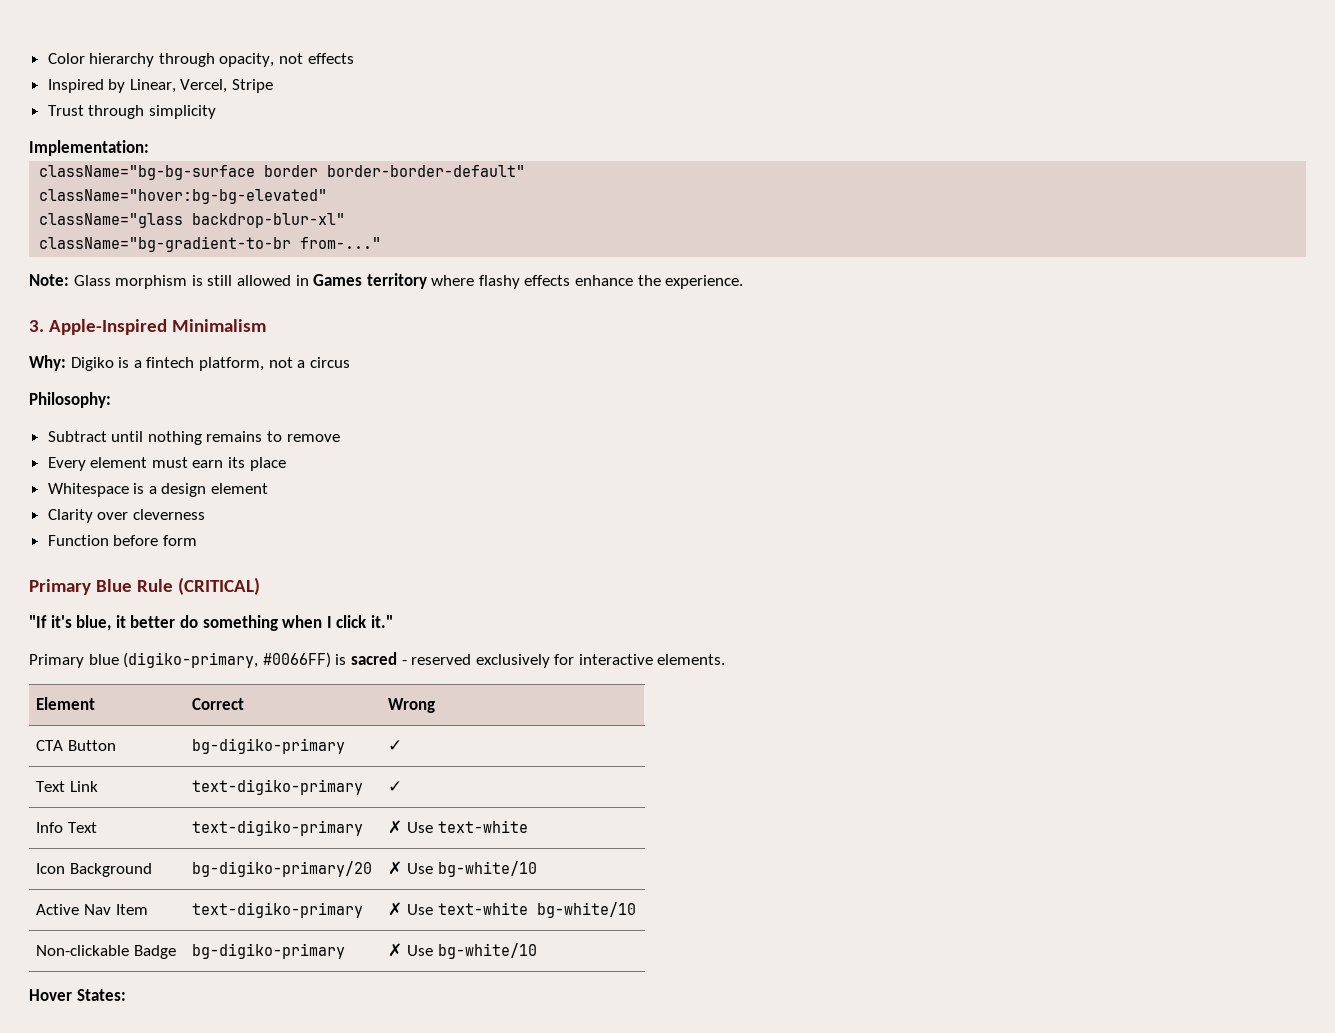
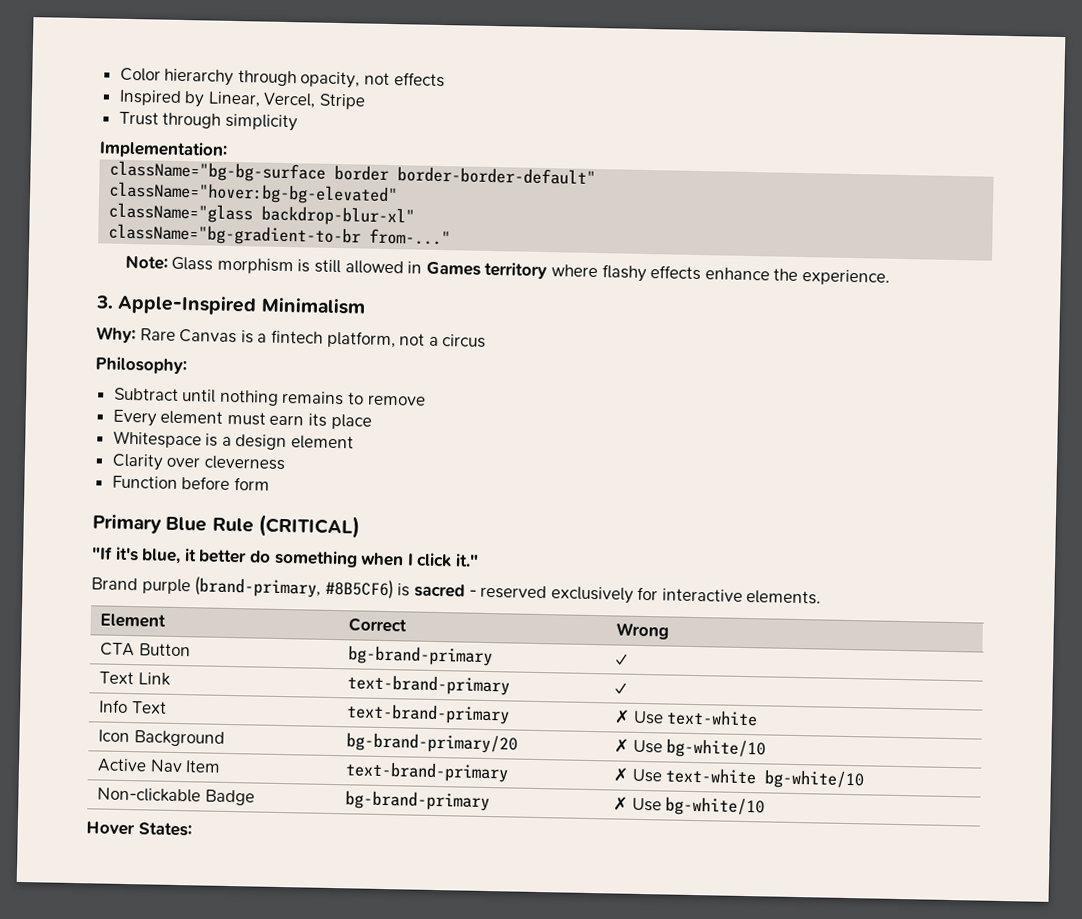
- Why: Digiko is a fintech platform, not a circus
+ Why: Rare Canvas is a fintech platform, not a circus
- Primary blue (digiko-primary, #0066FF) is sacred - reserved exclusively for interactive elements.
+ Brand purple (brand-primary, #8B5CF6) is sacred - reserved exclusively for interactive elements.
- CTA Button | bg-digiko-primary | ✓
+ CTA Button | bg-brand-primary | ✓
- Text Link | text-digiko-primary | ✓
+ Text Link | text-brand-primary | ✓
- Info Text | text-digiko-primary | ✗ Use text-white
+ Info Text | text-brand-primary | ✗ Use text-white
- Icon Background | bg-digiko-primary/20 | ✗ Use bg-white/10
+ Icon Background | bg-brand-primary/20 | ✗ Use bg-white/10
- Active Nav Item | text-digiko-primary | ✗ Use text-white bg-white/10
+ Active Nav Item | text-brand-primary | ✗ Use text-white bg-white/10
- Non-clickable Badge | bg-digiko-primary | ✗ Use bg-white/10
+ Non-clickable Badge | bg-brand-primary | ✗ Use bg-white/10

